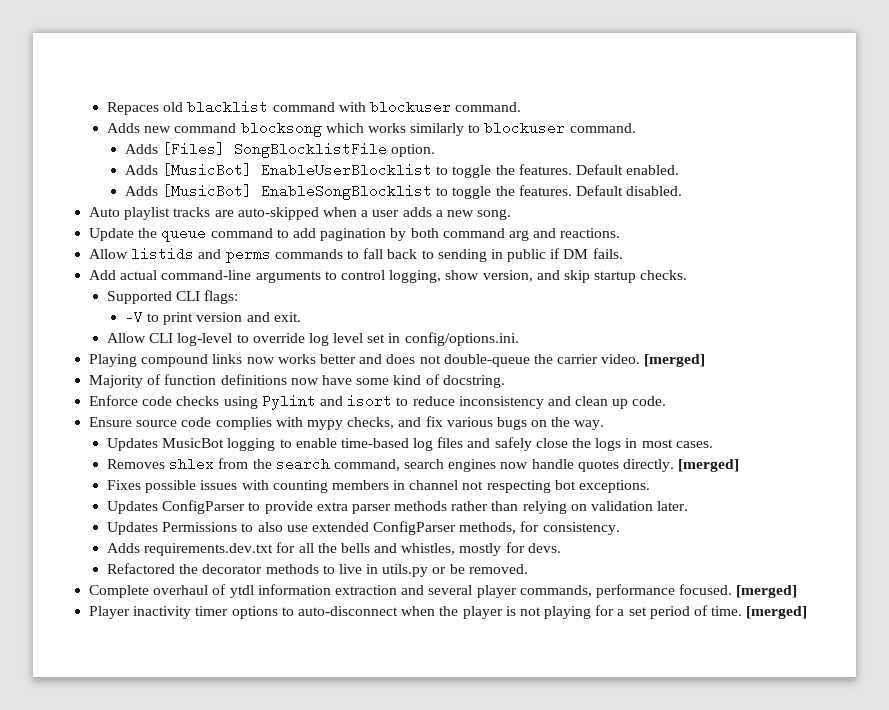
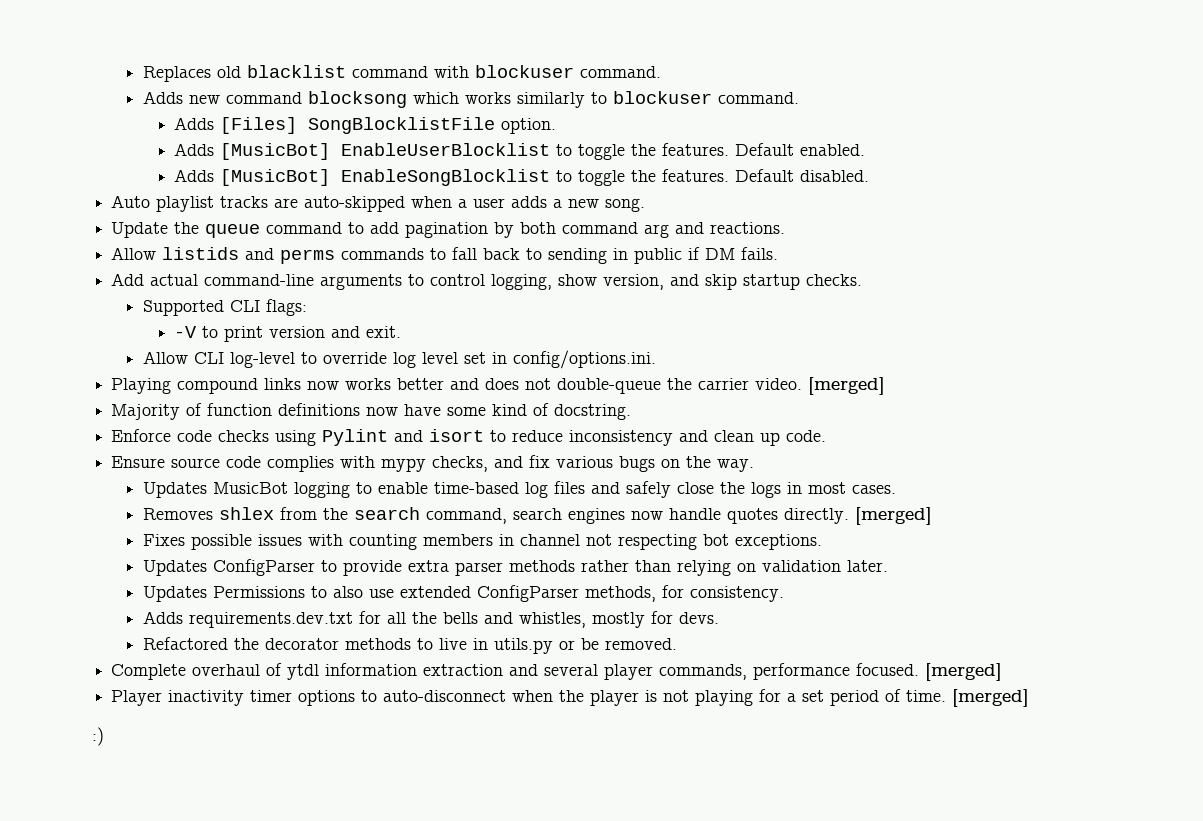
- Repaces old blacklist command with blockuser command.
+ Replaces old blacklist command with blockuser command.
+ :)

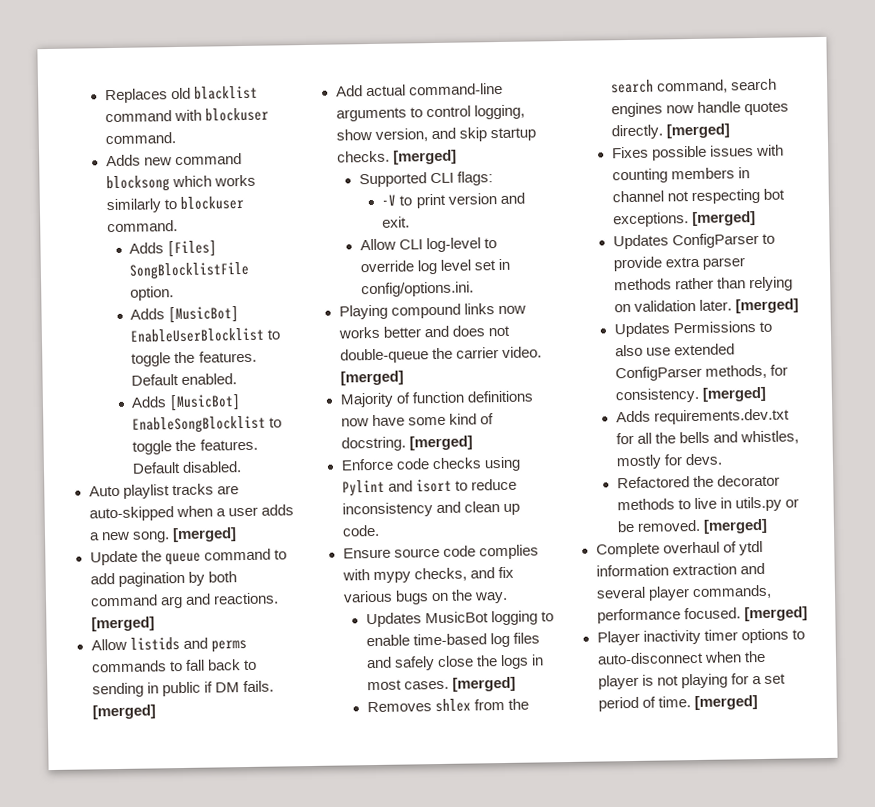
- Auto playlist tracks are auto-skipped when a user adds a new song.
+ Auto playlist tracks are auto-skipped when a user adds a new song. [merged]
- Update the queue command to add pagination by both command arg and reactions.
+ Update the queue command to add pagination by both command arg and reactions. [merged]
- Allow listids and perms commands to fall back to sending in public if DM fails.
+ Allow listids and perms commands to fall back to sending in public if DM fails. [merged]
- Add actual command-line arguments to control logging, show version, and skip startup checks.
+ Add actual command-line arguments to control logging, show version, and skip startup checks. [merged]
- Majority of function definitions now have some kind of docstring.
+ Majority of function definitions now have some kind of docstring. [merged]
- Updates MusicBot logging to enable time-based log files and safely close the logs in most cases.
+ Updates MusicBot logging to enable time-based log files and safely close the logs in most cases. [merged]
- Fixes possible issues with counting members in channel not respecting bot exceptions.
+ Fixes possible issues with counting members in channel not respecting bot exceptions. [merged]
- Updates ConfigParser to provide extra parser methods rather than relying on validation later.
+ Updates ConfigParser to provide extra parser methods rather than relying on validation later. [merged]
- Updates Permissions to also use extended ConfigParser methods, for consistency.
+ Updates Permissions to also use extended ConfigParser methods, for consistency. [merged]
- Refactored the decorator methods to live in utils.py or be removed.
+ Refactored the decorator methods to live in utils.py or be removed. [merged]
- :)

